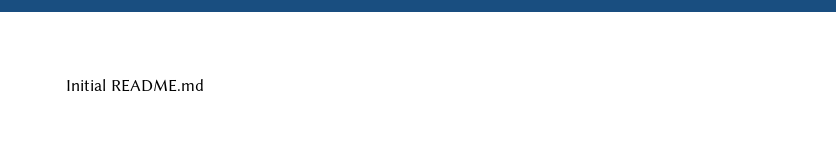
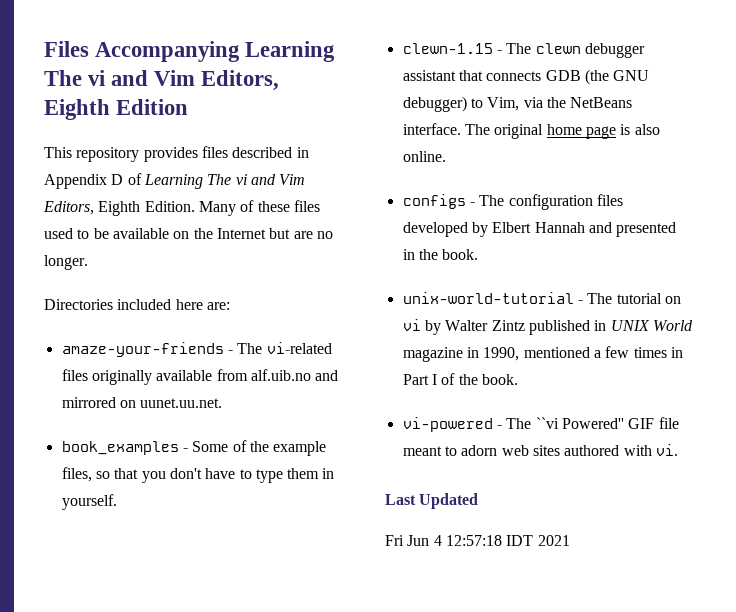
- Initial README.md
+ Files Accompanying Learning The vi and Vim Editors, Eighth Edition
+ This repository provides files described in Appendix D of Learning The vi and Vim Editors, Eighth Edition. Many of these files used to be available on the Internet but are no longer.
+ Directories included here are:
+ amaze-your-friends - The vi-related files originally available from alf.uib.no and mirrored on uunet.uu.net.
+ book_examples - Some of the example files, so that you don't have to type them in yourself.
+ clewn-1.15 - The clewn debugger assistant that connects GDB (the GNU debugger) to Vim, via the NetBeans interface. The original home page is also online.
+ configs - The configuration files developed by Elbert Hannah and presented in the book.
+ unix-world-tutorial - The tutorial on vi by Walter Zintz published in UNIX World magazine in 1990, mentioned a few times in Part I of the book.
+ vi-powered - The ``vi Powered'' GIF file meant to adorn web sites authored with vi.
+ Last Updated
+ Fri Jun 4 12:57:18 IDT 2021

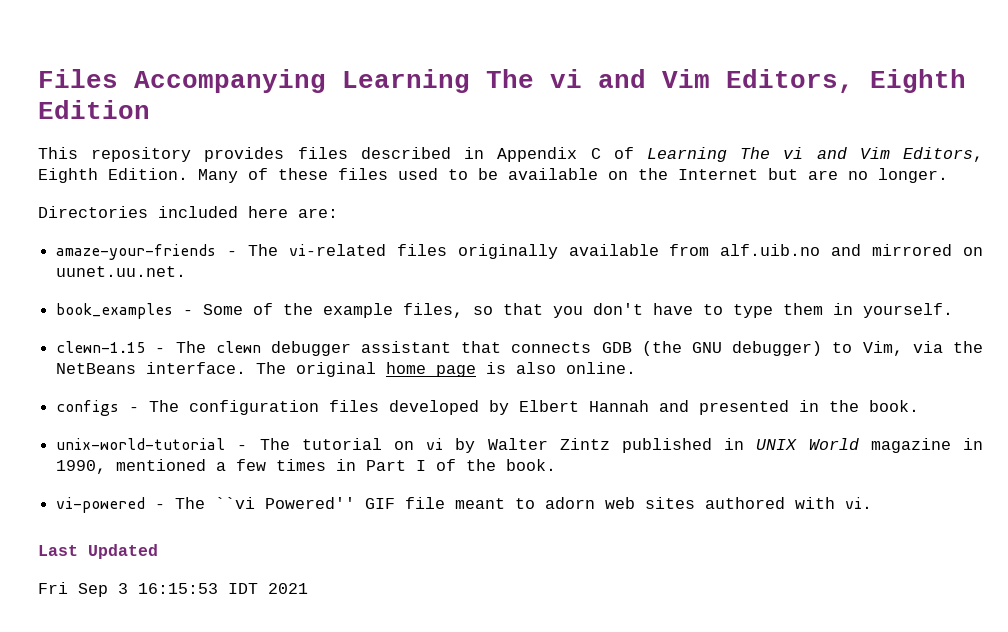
- This repository provides files described in Appendix D of Learning The vi and Vim Editors, Eighth Edition.
+ This repository provides files described in Appendix C of Learning The vi and Vim Editors, Eighth Edition.
- Fri Jun 4 12:57:18 IDT 2021
+ Fri Sep 3 16:15:53 IDT 2021

